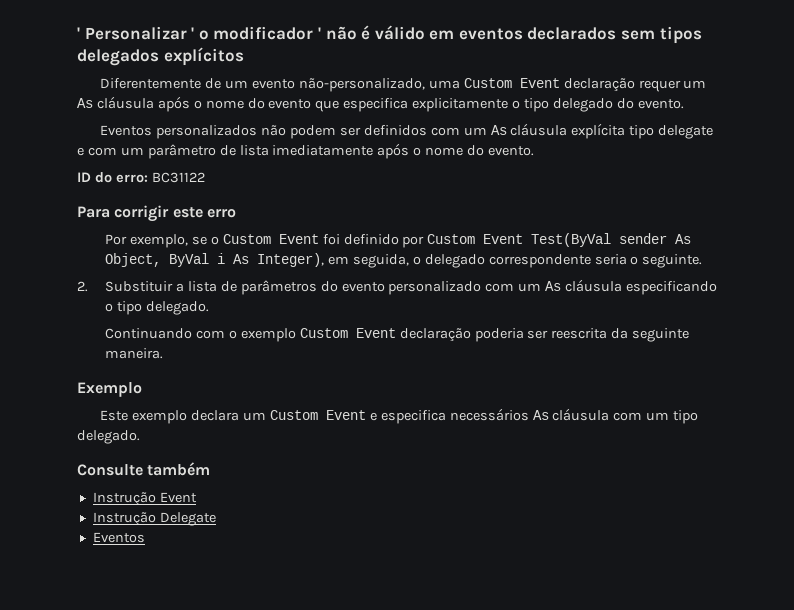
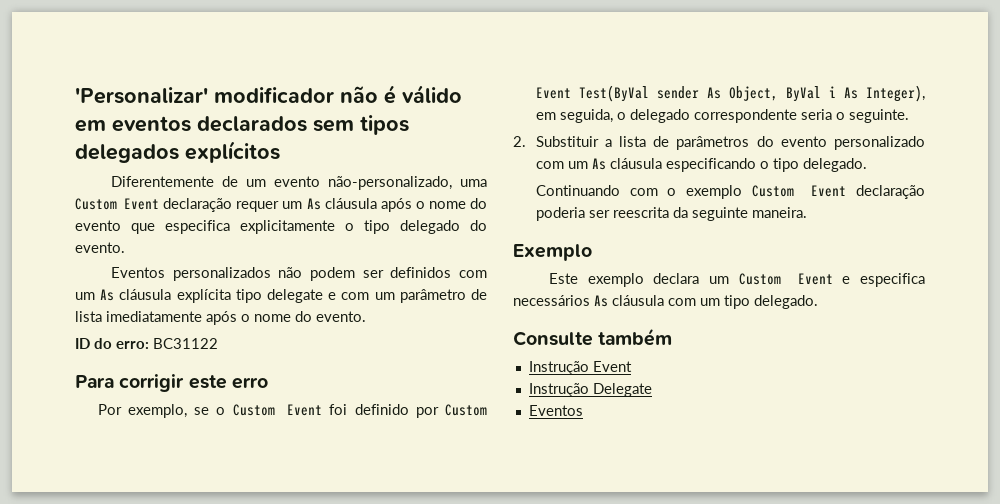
- ' Personalizar ' o modificador ' não é válido em eventos declarados sem tipos delegados explícitos
+ 'Personalizar' modificador não é válido em eventos declarados sem tipos delegados explícitos

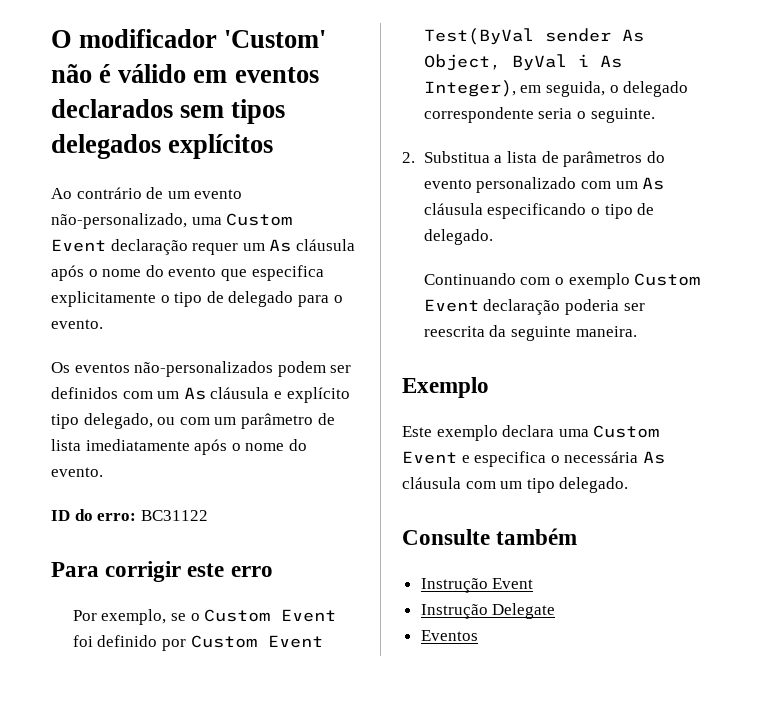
- 'Personalizar' modificador não é válido em eventos declarados sem tipos delegados explícitos
+ O modificador 'Custom' não é válido em eventos declarados sem tipos delegados explícitos
- Diferentemente de um evento não-personalizado, uma Custom Event declaração requer um As cláusula após o nome do evento que especifica explicitamente o tipo delegado do evento.
- Eventos personalizados não podem ser definidos com um As cláusula explícita tipo delegate e com um parâmetro de lista imediatamente após o nome do evento.
+ Ao contrário de um evento não-personalizado, uma Custom Event declaração requer um As cláusula após o nome do evento que especifica explicitamente o tipo de delegado para o evento.
+ Os eventos não-personalizados podem ser definidos com um As cláusula e explícito tipo delegado, ou com um parâmetro de lista imediatamente após o nome do evento.
- 2. Substituir a lista de parâmetros do evento personalizado com um As cláusula especificando o tipo delegado.
+ 2. Substitua a lista de parâmetros do evento personalizado com um As cláusula especificando o tipo de delegado.
- Este exemplo declara um Custom Event e especifica necessários As cláusula com um tipo delegado.
+ Este exemplo declara uma Custom Event e especifica o necessária As cláusula com um tipo delegado.

